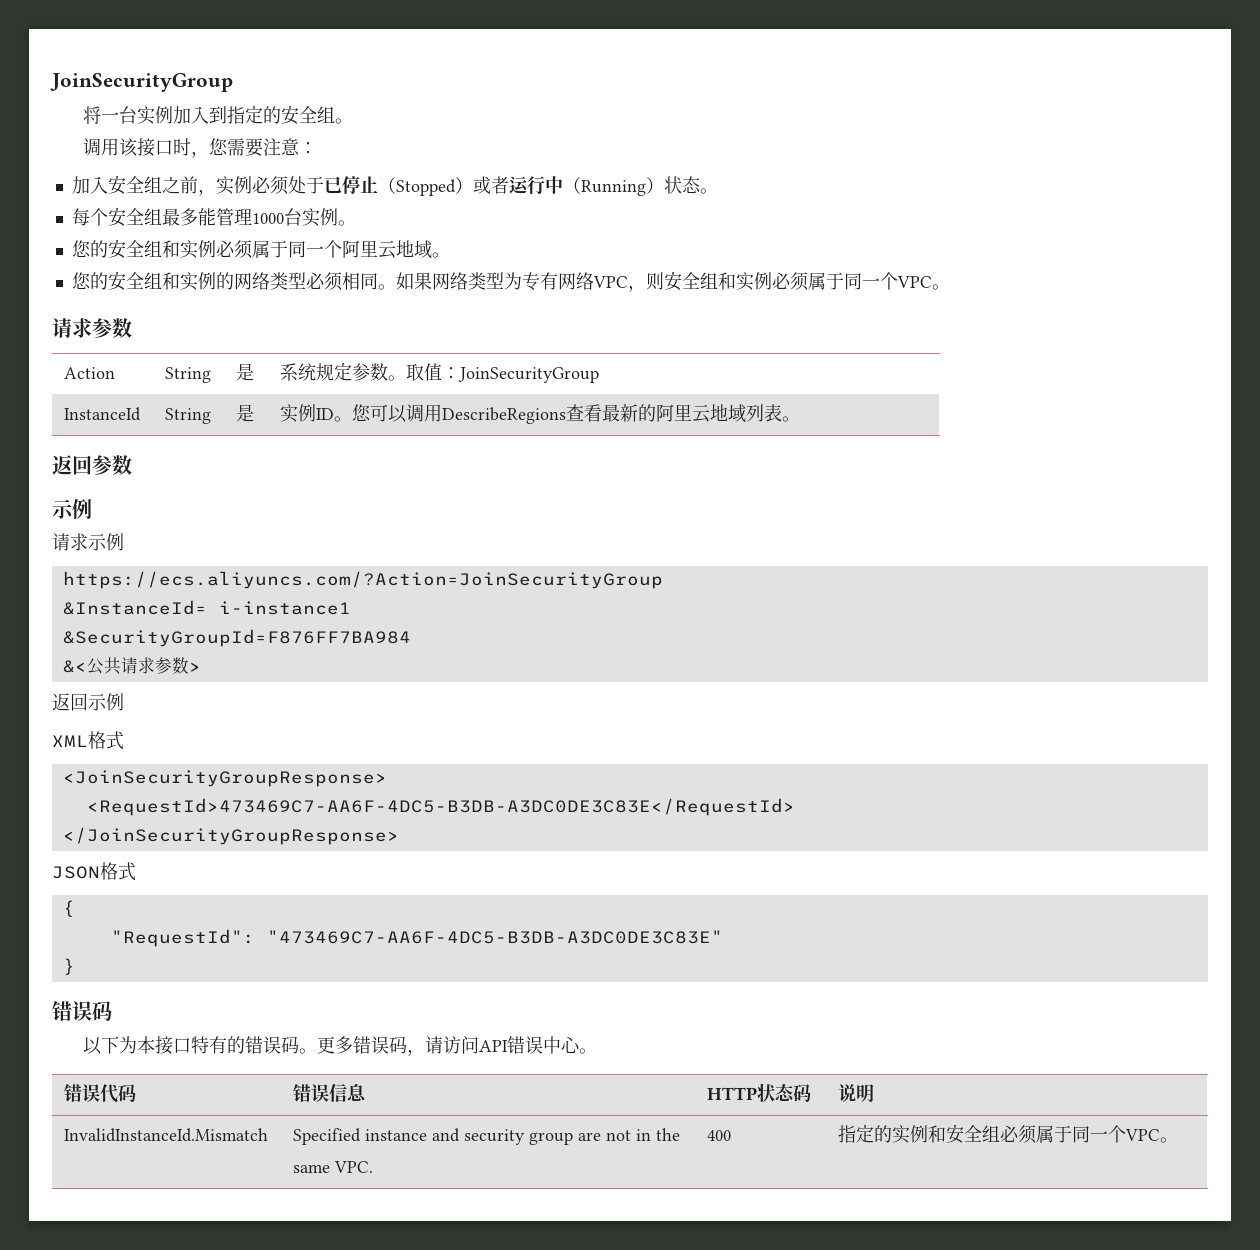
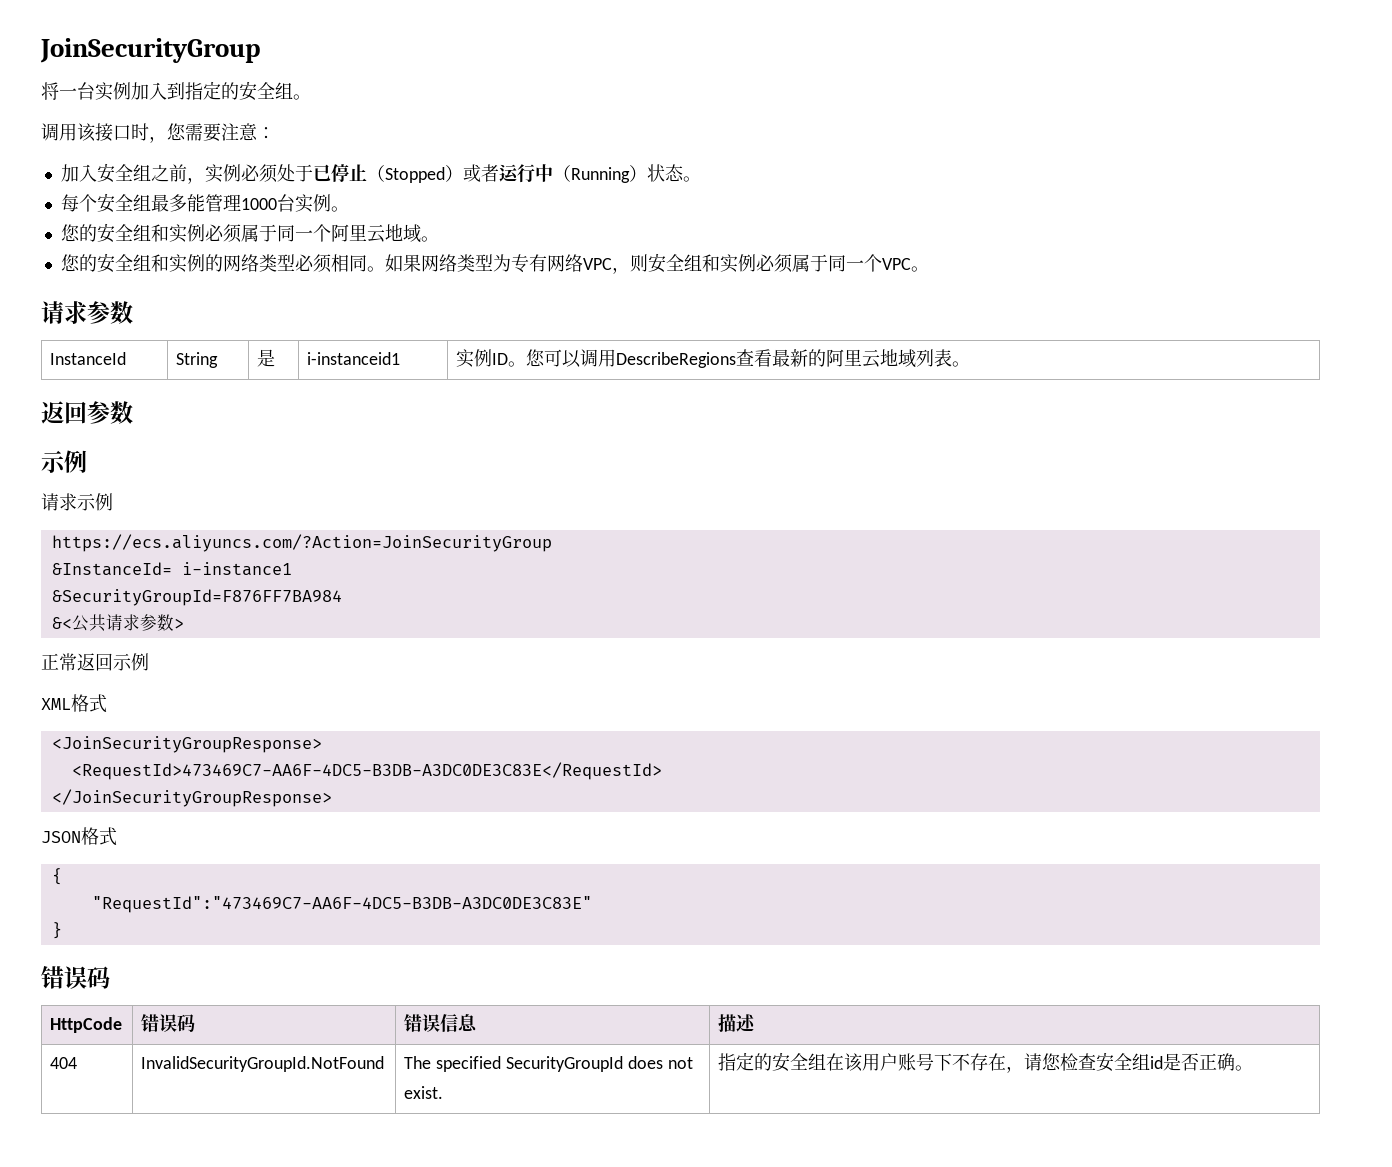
- Action | String | 是 | 系统规定参数。取值：JoinSecurityGroup
- InstanceId | String | 是 | 实例ID。您可以调用DescribeRegions查看最新的阿里云地域列表。
+ InstanceId | String | 是 | i-instanceid1 | 实例ID。您可以调用DescribeRegions查看最新的阿里云地域列表。
- 返回示例
+ 正常返回示例
- "RequestId": "473469C7-AA6F-4DC5-B3DB-A3DC0DE3C83E"
+ "RequestId":"473469C7-AA6F-4DC5-B3DB-A3DC0DE3C83E"
- 以下为本接口特有的错误码。更多错误码，请访问API错误中心。
- 错误代码 | 错误信息 | HTTP状态码 | 说明
- InvalidInstanceId.Mismatch | Specified instance and security group are not in the same VPC. | 400 | 指定的实例和安全组必须属于同一个VPC。
+ HttpCode | 错误码 | 错误信息 | 描述
+ 404 | InvalidSecurityGroupId.NotFound | The specified SecurityGroupId does not exist. | 指定的安全组在该用户账号下不存在，请您检查安全组id是否正确。

